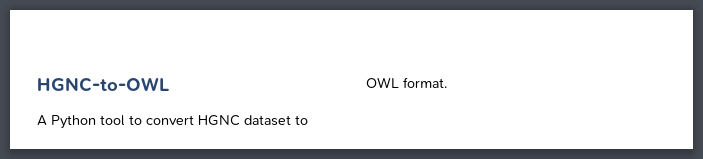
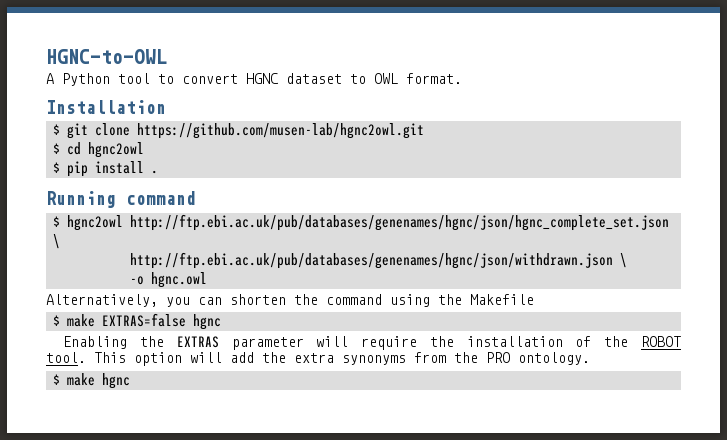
+ Installation
+ $ git clone https://github.com/musen-lab/hgnc2owl.git
+ $ cd hgnc2owl
+ $ pip install .
+ Running command
+ $ hgnc2owl http://ftp.ebi.ac.uk/pub/databases/genenames/hgnc/json/hgnc_complete_set.json \
+ http://ftp.ebi.ac.uk/pub/databases/genenames/hgnc/json/withdrawn.json \
+ -o hgnc.owl
+ Alternatively, you can shorten the command using the Makefile
+ $ make EXTRAS=false hgnc
+ Enabling the EXTRAS parameter will require the installation of the ROBOT tool. This option will add the extra synonyms from the PRO ontology.
+ $ make hgnc

